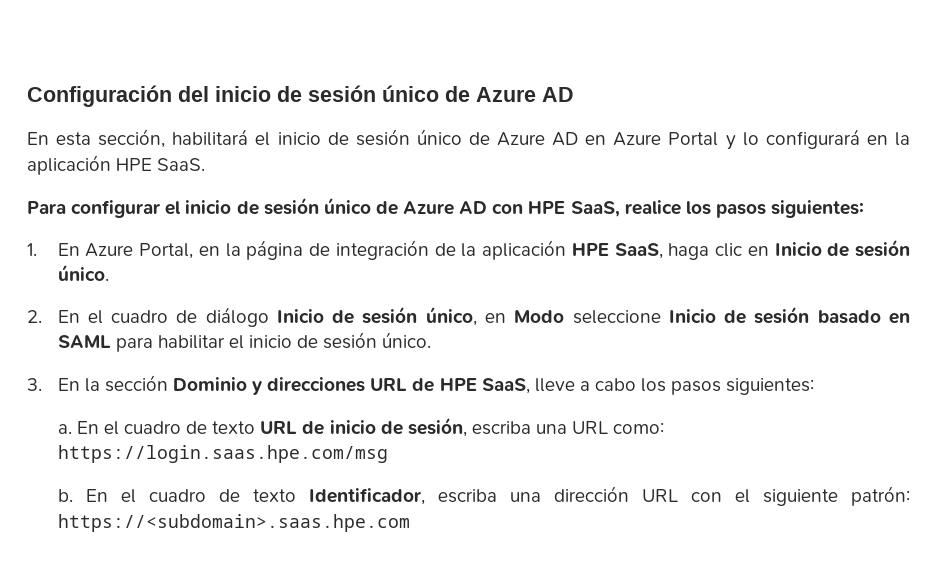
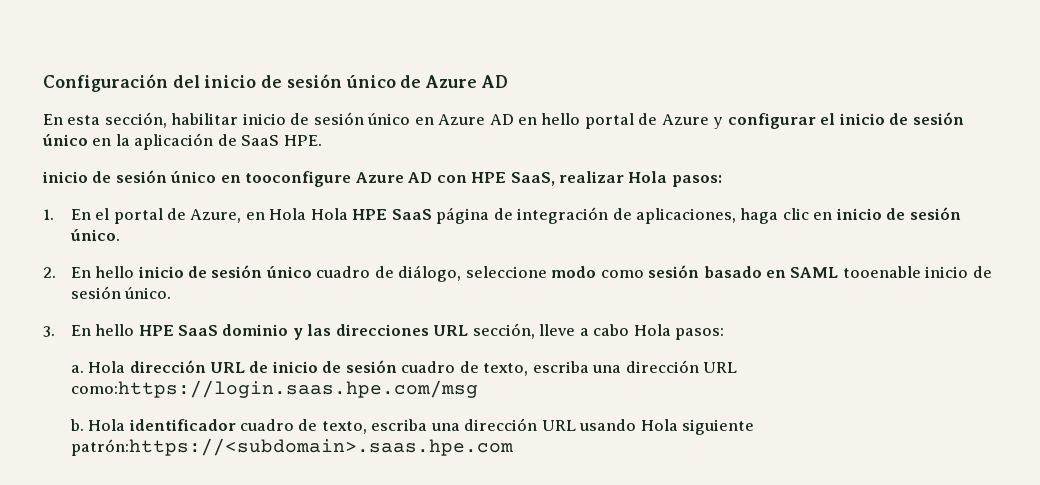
- En esta sección, habilitará el inicio de sesión único de Azure AD en Azure Portal y lo configurará en la aplicación HPE SaaS.
- Para configurar el inicio de sesión único de Azure AD con HPE SaaS, realice los pasos siguientes:
- 1. En Azure Portal, en la página de integración de la aplicación HPE SaaS, haga clic en Inicio de sesión único.
- 2. En el cuadro de diálogo Inicio de sesión único, en Modo seleccione Inicio de sesión basado en SAML para habilitar el inicio de sesión único.
- 3. En la sección Dominio y direcciones URL de HPE SaaS, lleve a cabo los pasos siguientes:
- a. En el cuadro de texto URL de inicio de sesión, escriba una URL como: https://login.saas.hpe.com/msg
- b. En el cuadro de texto Identificador, escriba una dirección URL con el siguiente patrón: https://<subdomain>.saas.hpe.com
+ En esta sección, habilitar inicio de sesión único en Azure AD en hello portal de Azure y configurar el inicio de sesión único en la aplicación de SaaS HPE.
+ inicio de sesión único en tooconfigure Azure AD con HPE SaaS, realizar Hola pasos:
+ 1. En el portal de Azure, en Hola Hola HPE SaaS página de integración de aplicaciones, haga clic en inicio de sesión único.
+ 2. En hello inicio de sesión único cuadro de diálogo, seleccione modo como sesión basado en SAML tooenable inicio de sesión único.
+ 3. En hello HPE SaaS dominio y las direcciones URL sección, lleve a cabo Hola pasos:
+ a. Hola dirección URL de inicio de sesión cuadro de texto, escriba una dirección URL como:https://login.saas.hpe.com/msg
+ b. Hola identificador cuadro de texto, escriba una dirección URL usando Hola siguiente patrón:https://<subdomain>.saas.hpe.com

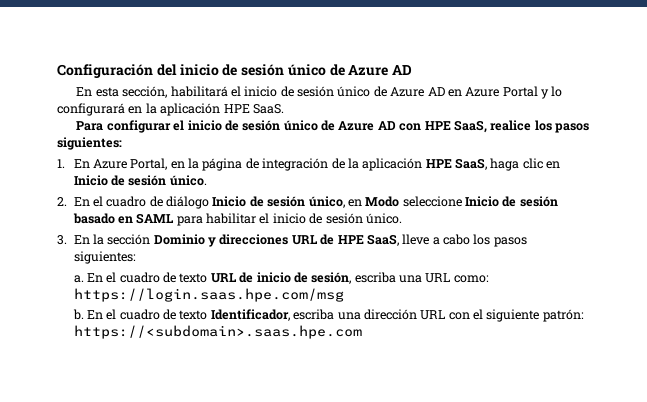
- En esta sección, habilitar inicio de sesión único en Azure AD en hello portal de Azure y configurar el inicio de sesión único en la aplicación de SaaS HPE.
- inicio de sesión único en tooconfigure Azure AD con HPE SaaS, realizar Hola pasos:
- 1. En el portal de Azure, en Hola Hola HPE SaaS página de integración de aplicaciones, haga clic en inicio de sesión único.
- 2. En hello inicio de sesión único cuadro de diálogo, seleccione modo como sesión basado en SAML tooenable inicio de sesión único.
- 3. En hello HPE SaaS dominio y las direcciones URL sección, lleve a cabo Hola pasos:
- a. Hola dirección URL de inicio de sesión cuadro de texto, escriba una dirección URL como:https://login.saas.hpe.com/msg
- b. Hola identificador cuadro de texto, escriba una dirección URL usando Hola siguiente patrón:https://<subdomain>.saas.hpe.com
+ En esta sección, habilitará el inicio de sesión único de Azure AD en Azure Portal y lo configurará en la aplicación HPE SaaS.
+ Para configurar el inicio de sesión único de Azure AD con HPE SaaS, realice los pasos siguientes:
+ 1. En Azure Portal, en la página de integración de la aplicación HPE SaaS, haga clic en Inicio de sesión único.
+ 2. En el cuadro de diálogo Inicio de sesión único, en Modo seleccione Inicio de sesión basado en SAML para habilitar el inicio de sesión único.
+ 3. En la sección Dominio y direcciones URL de HPE SaaS, lleve a cabo los pasos siguientes:
+ a. En el cuadro de texto URL de inicio de sesión, escriba una URL como: https://login.saas.hpe.com/msg
+ b. En el cuadro de texto Identificador, escriba una dirección URL con el siguiente patrón: https://<subdomain>.saas.hpe.com

